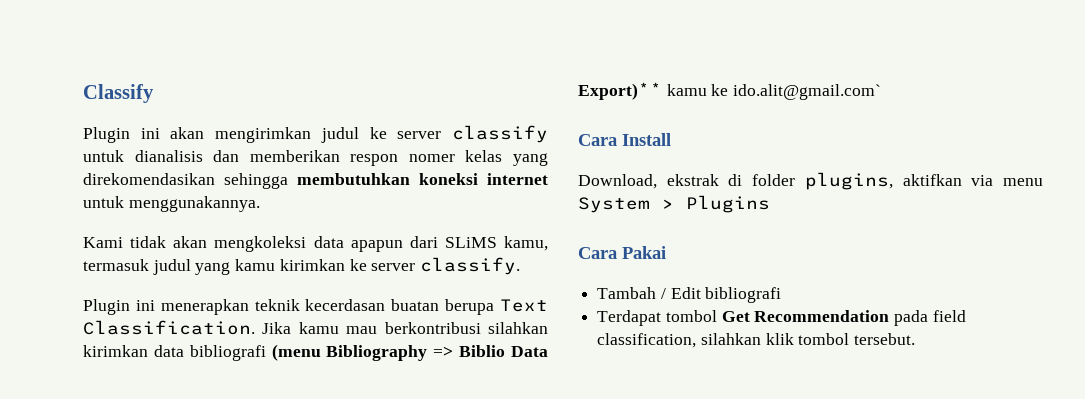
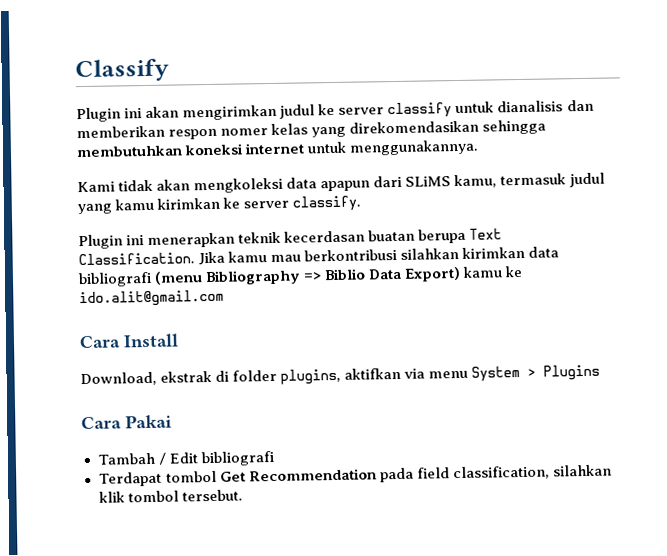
- Jika kamu mau berkontribusi silahkan kirimkan data bibliografi (menu Bibliography => Biblio Data Export)** kamu ke ido.alit@gmail.com`
+ Jika kamu mau berkontribusi silahkan kirimkan data bibliografi (menu Bibliography => Biblio Data Export) kamu ke ido.alit@gmail.com

